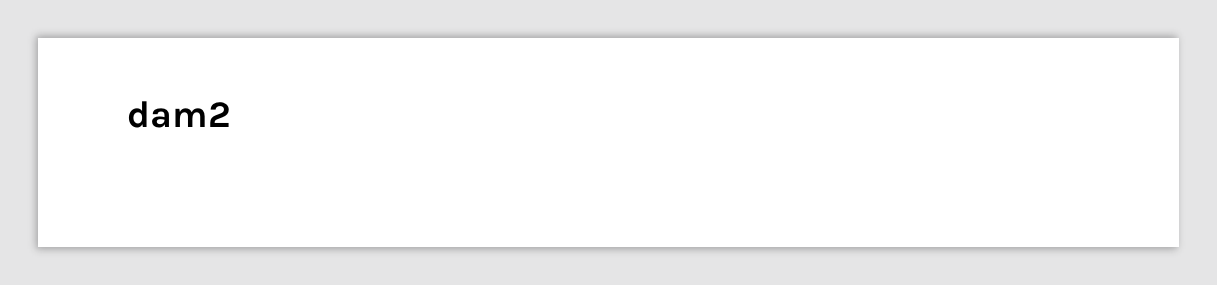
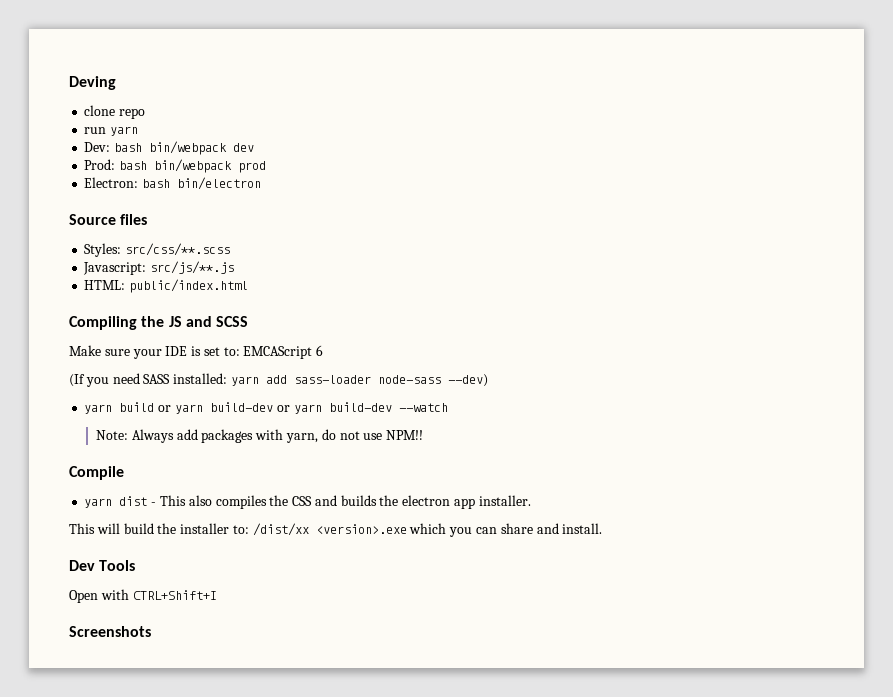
- dam2
+ Deving
+ clone repo
+ run yarn
+ Dev: bash bin/webpack dev
+ Prod: bash bin/webpack prod
+ Electron: bash bin/electron
+ Source files
+ Styles: src/css/**.scss
+ Javascript: src/js/**.js
+ HTML: public/index.html
+ Compiling the JS and SCSS
+ Make sure your IDE is set to: EMCAScript 6
+ (If you need SASS installed: yarn add sass-loader node-sass --dev)
+ yarn build or yarn build-dev or yarn build-dev --watch
+ Note: Always add packages with yarn, do not use NPM!!
+ Compile
+ yarn dist - This also compiles the CSS and builds the electron app installer.
+ This will build the installer to: /dist/xx <version>.exe which you can share and install.
+ Dev Tools
+ Open with CTRL+Shift+I
+ Screenshots

